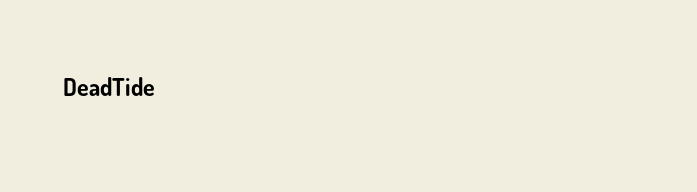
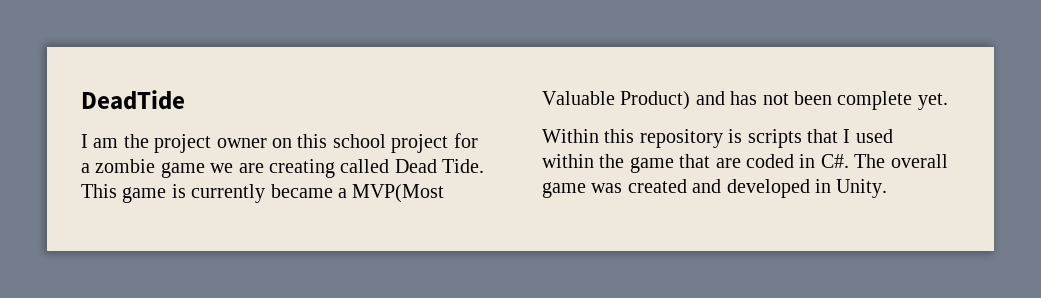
+ I am the project owner on this school project for a zombie game we are creating called Dead Tide. This game is currently became a MVP(Most Valuable Product) and has not been complete yet.
+ Within this repository is scripts that I used within the game that are coded in C#. The overall game was created and developed in Unity.

